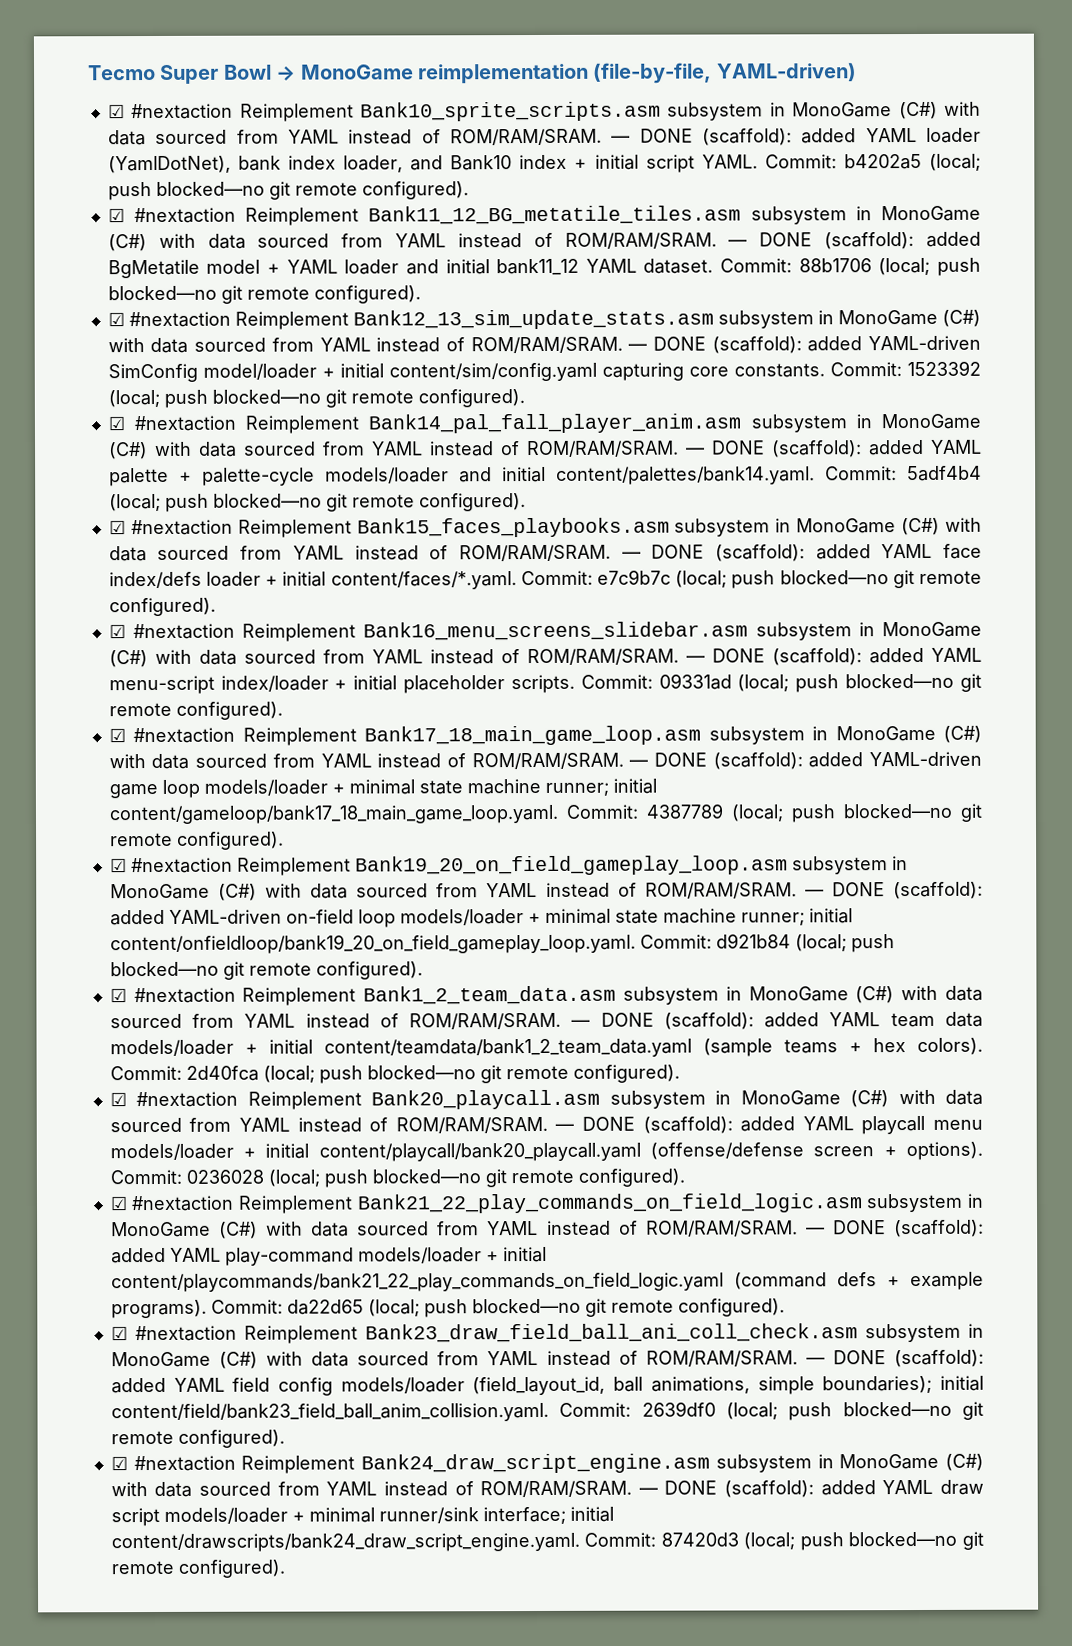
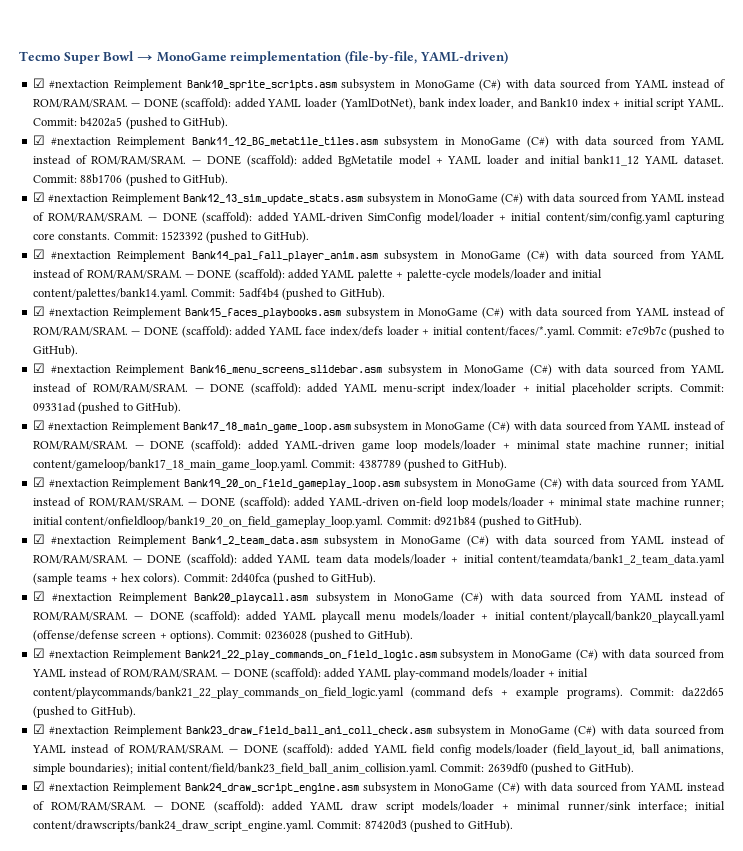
- Commit: b4202a5 (local; push blocked—no git remote configured).
+ Commit: b4202a5 (pushed to GitHub).
- Commit: 88b1706 (local; push blocked—no git remote configured).
+ Commit: 88b1706 (pushed to GitHub).
- Commit: 1523392 (local; push blocked—no git remote configured).
+ Commit: 1523392 (pushed to GitHub).
- — DONE (scaffold): added YAML palette + palette-cycle models/loader and initial content/palettes/bank14.yaml. Commit: 5adf4b4 (local; push blocked—no git remote configured).
+ — DONE (scaffold): added YAML palette + palette-cycle models/loader and initial content/palettes/bank14.yaml. Commit: 5adf4b4 (pushed to GitHub).
- — DONE (scaffold): added YAML face index/defs loader + initial content/faces/*.yaml. Commit: e7c9b7c (local; push blocked—no git remote configured).
+ — DONE (scaffold): added YAML face index/defs loader + initial content/faces/*.yaml. Commit: e7c9b7c (pushed to GitHub).
- Commit: 09331ad (local; push blocked—no git remote configured).
+ Commit: 09331ad (pushed to GitHub).
- — DONE (scaffold): added YAML-driven game loop models/loader + minimal state machine runner; initial content/gameloop/bank17_18_main_game_loop.yaml. Commit: 4387789 (local; push blocked—no git remote configured).
+ — DONE (scaffold): added YAML-driven game loop models/loader + minimal state machine runner; initial content/gameloop/bank17_18_main_game_loop.yaml. Commit: 4387789 (pushed to GitHub).
- — DONE (scaffold): added YAML-driven on-field loop models/loader + minimal state machine runner; initial content/onfieldloop/bank19_20_on_field_gameplay_loop.yaml. Commit: d921b84 (local; push blocked—no git remote configured).
+ — DONE (scaffold): added YAML-driven on-field loop models/loader + minimal state machine runner; initial content/onfieldloop/bank19_20_on_field_gameplay_loop.yaml. Commit: d921b84 (pushed to GitHub).
- Commit: 2d40fca (local; push blocked—no git remote configured).
+ Commit: 2d40fca (pushed to GitHub).
- Commit: 0236028 (local; push blocked—no git remote configured).
+ Commit: 0236028 (pushed to GitHub).
- Commit: da22d65 (local; push blocked—no git remote configured).
+ Commit: da22d65 (pushed to GitHub).
- — DONE (scaffold): added YAML field config models/loader (field_layout_id, ball animations, simple boundaries); initial content/field/bank23_field_ball_anim_collision.yaml. Commit: 2639df0 (local; push blocked—no git remote configured).
+ — DONE (scaffold): added YAML field config models/loader (field_layout_id, ball animations, simple boundaries); initial content/field/bank23_field_ball_anim_collision.yaml. Commit: 2639df0 (pushed to GitHub).
- — DONE (scaffold): added YAML draw script models/loader + minimal runner/sink interface; initial content/drawscripts/bank24_draw_script_engine.yaml. Commit: 87420d3 (local; push blocked—no git remote configured).
+ — DONE (scaffold): added YAML draw script models/loader + minimal runner/sink interface; initial content/drawscripts/bank24_draw_script_engine.yaml. Commit: 87420d3 (pushed to GitHub).

